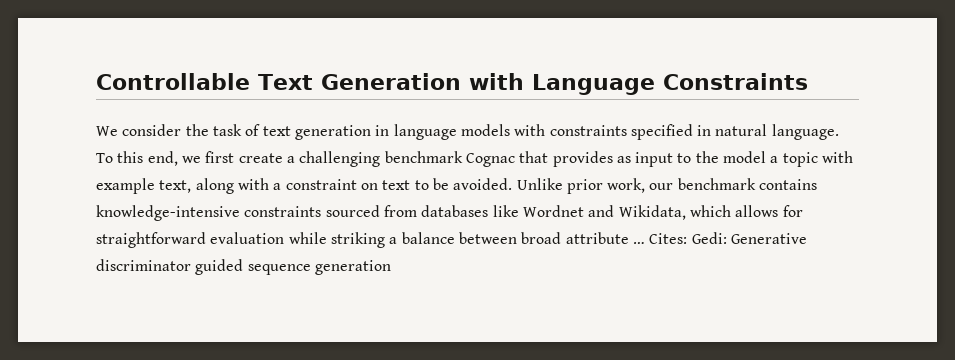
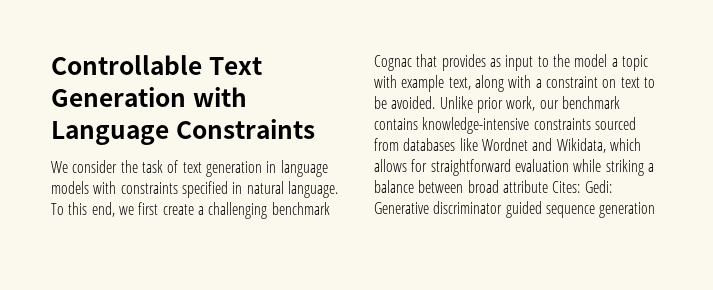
- Unlike prior work, our benchmark contains knowledge-intensive constraints sourced from databases like Wordnet and Wikidata, which allows for straightforward evaluation while striking a balance between broad attribute … Cites: Gedi: Generative discriminator guided sequence generation
+ Unlike prior work, our benchmark contains knowledge-intensive constraints sourced from databases like Wordnet and Wikidata, which allows for straightforward evaluation while striking a balance between broad attribute Cites: Gedi: Generative discriminator guided sequence generation

